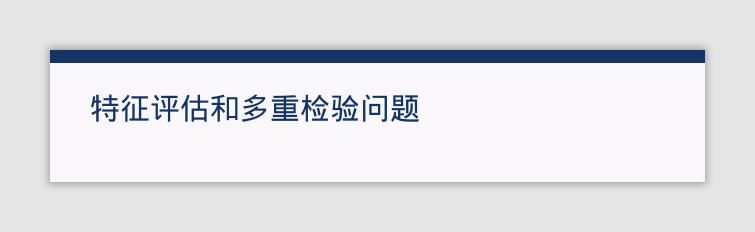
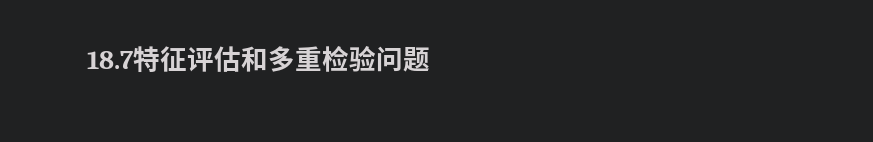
- 特征评估和多重检验问题
+ 18.7特征评估和多重检验问题

